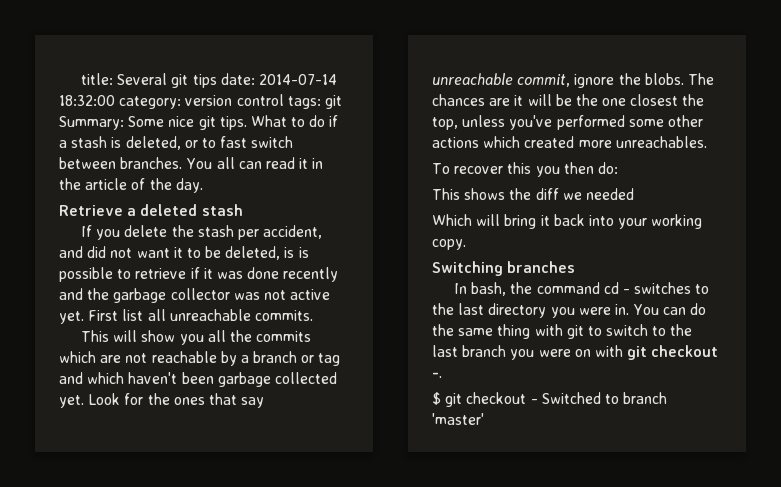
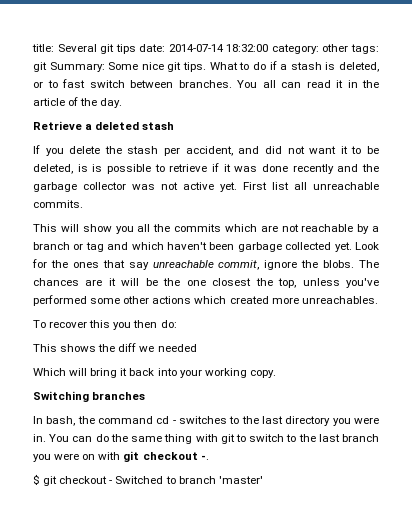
- title: Several git tips date: 2014-07-14 18:32:00 category: version control tags: git Summary: Some nice git tips.
+ title: Several git tips date: 2014-07-14 18:32:00 category: other tags: git Summary: Some nice git tips.

